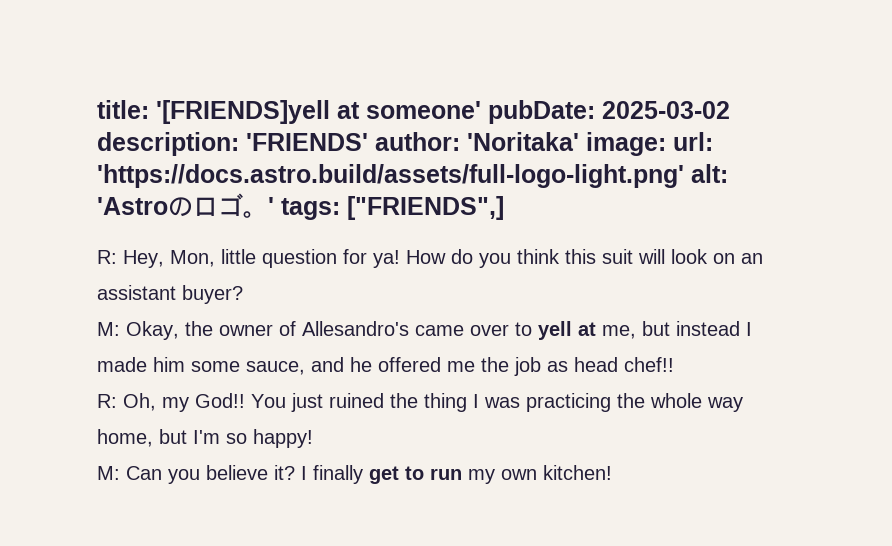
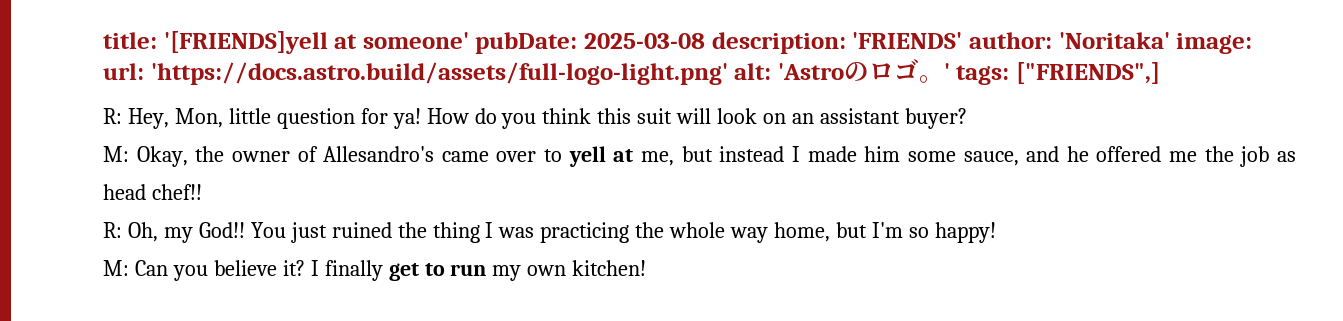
- title: '[FRIENDS]yell at someone' pubDate: 2025-03-02 description: 'FRIENDS' author: 'Noritaka' image: url: 'https://docs.astro.build/assets/full-logo-light.png' alt: 'Astroのロゴ。
+ title: '[FRIENDS]yell at someone' pubDate: 2025-03-08 description: 'FRIENDS' author: 'Noritaka' image: url: 'https://docs.astro.build/assets/full-logo-light.png' alt: 'Astroのロゴ。

